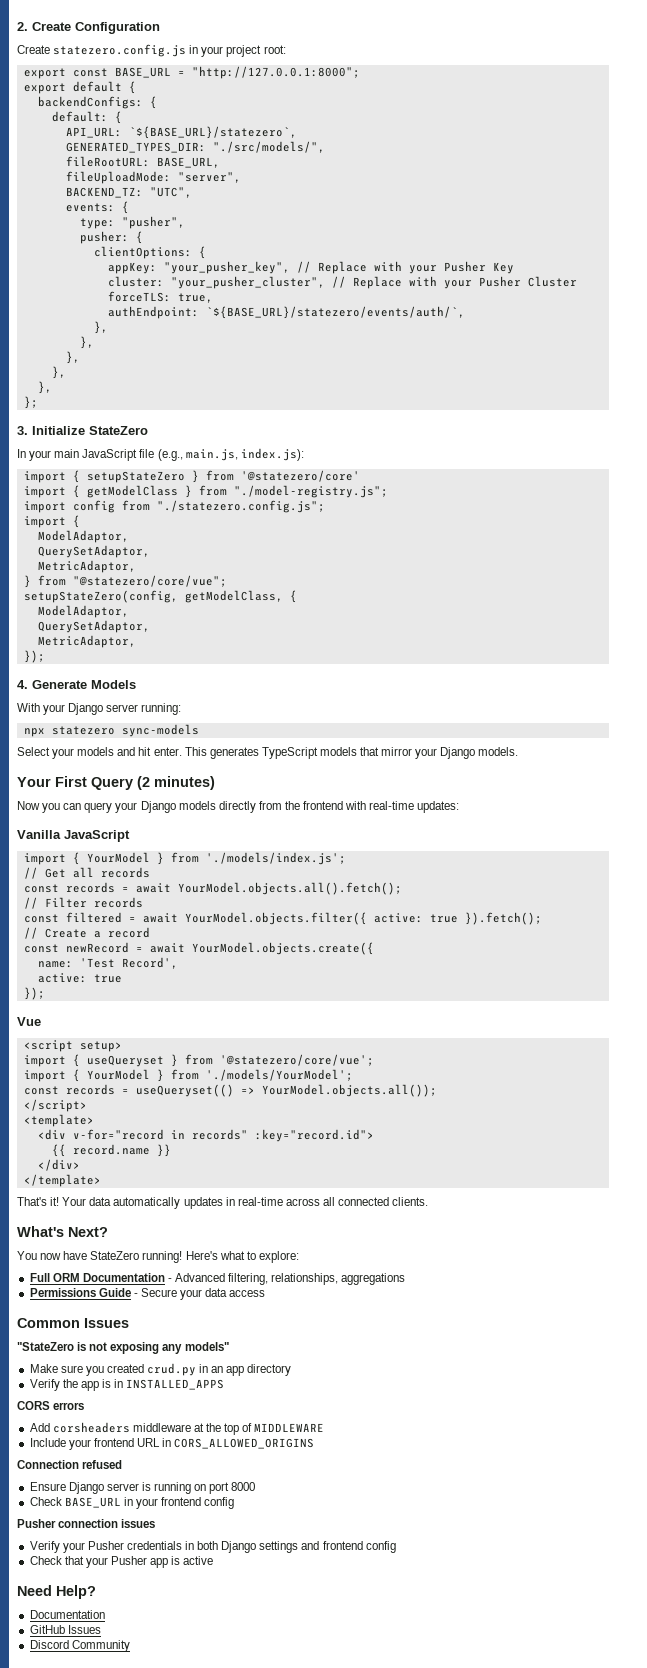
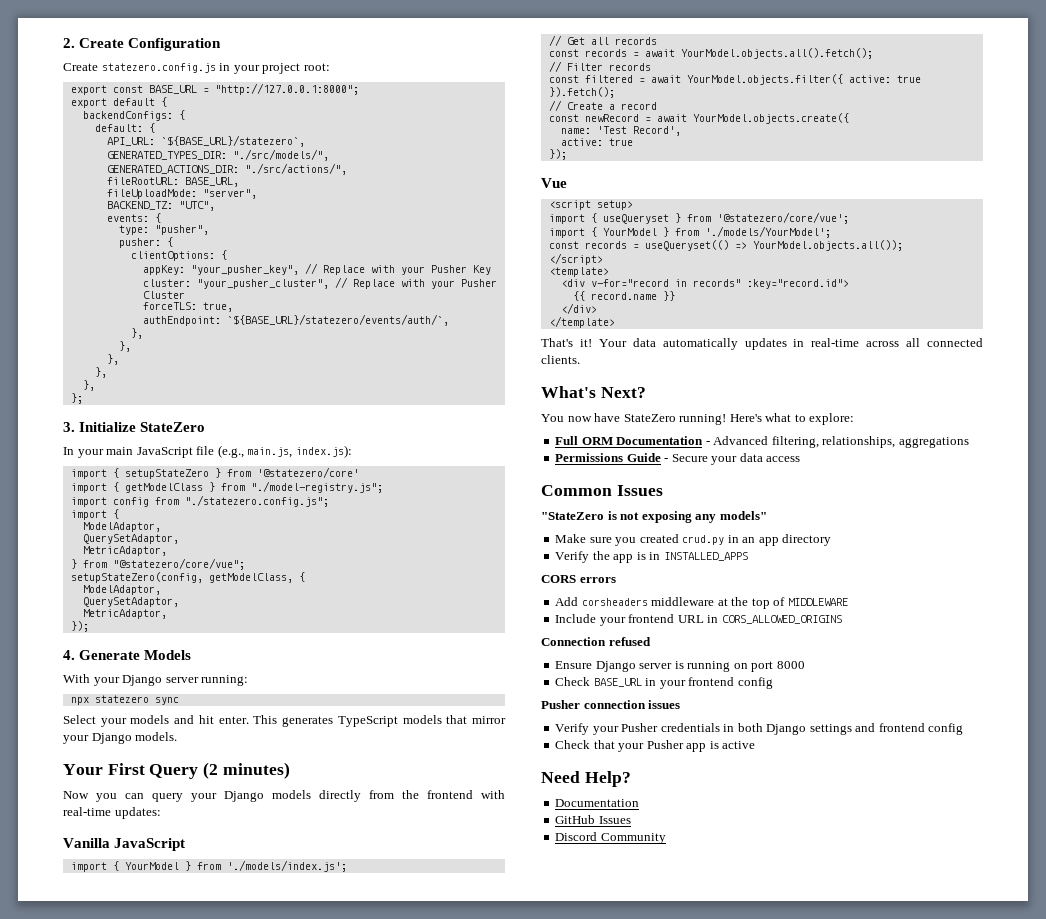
+ GENERATED_ACTIONS_DIR: "./src/actions/",
- npx statezero sync-models
+ npx statezero sync

